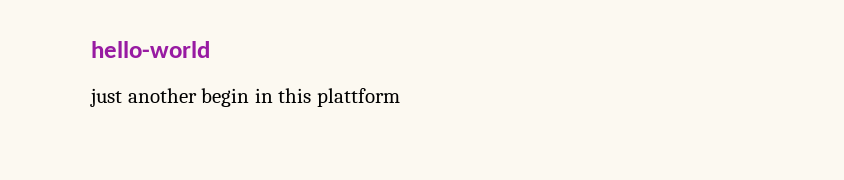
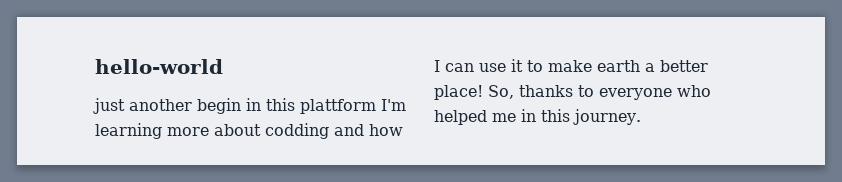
- just another begin in this plattform
+ just another begin in this plattform I'm learning more about codding and how I can use it to make earth a better place! So, thanks to everyone who helped me in this journey.

